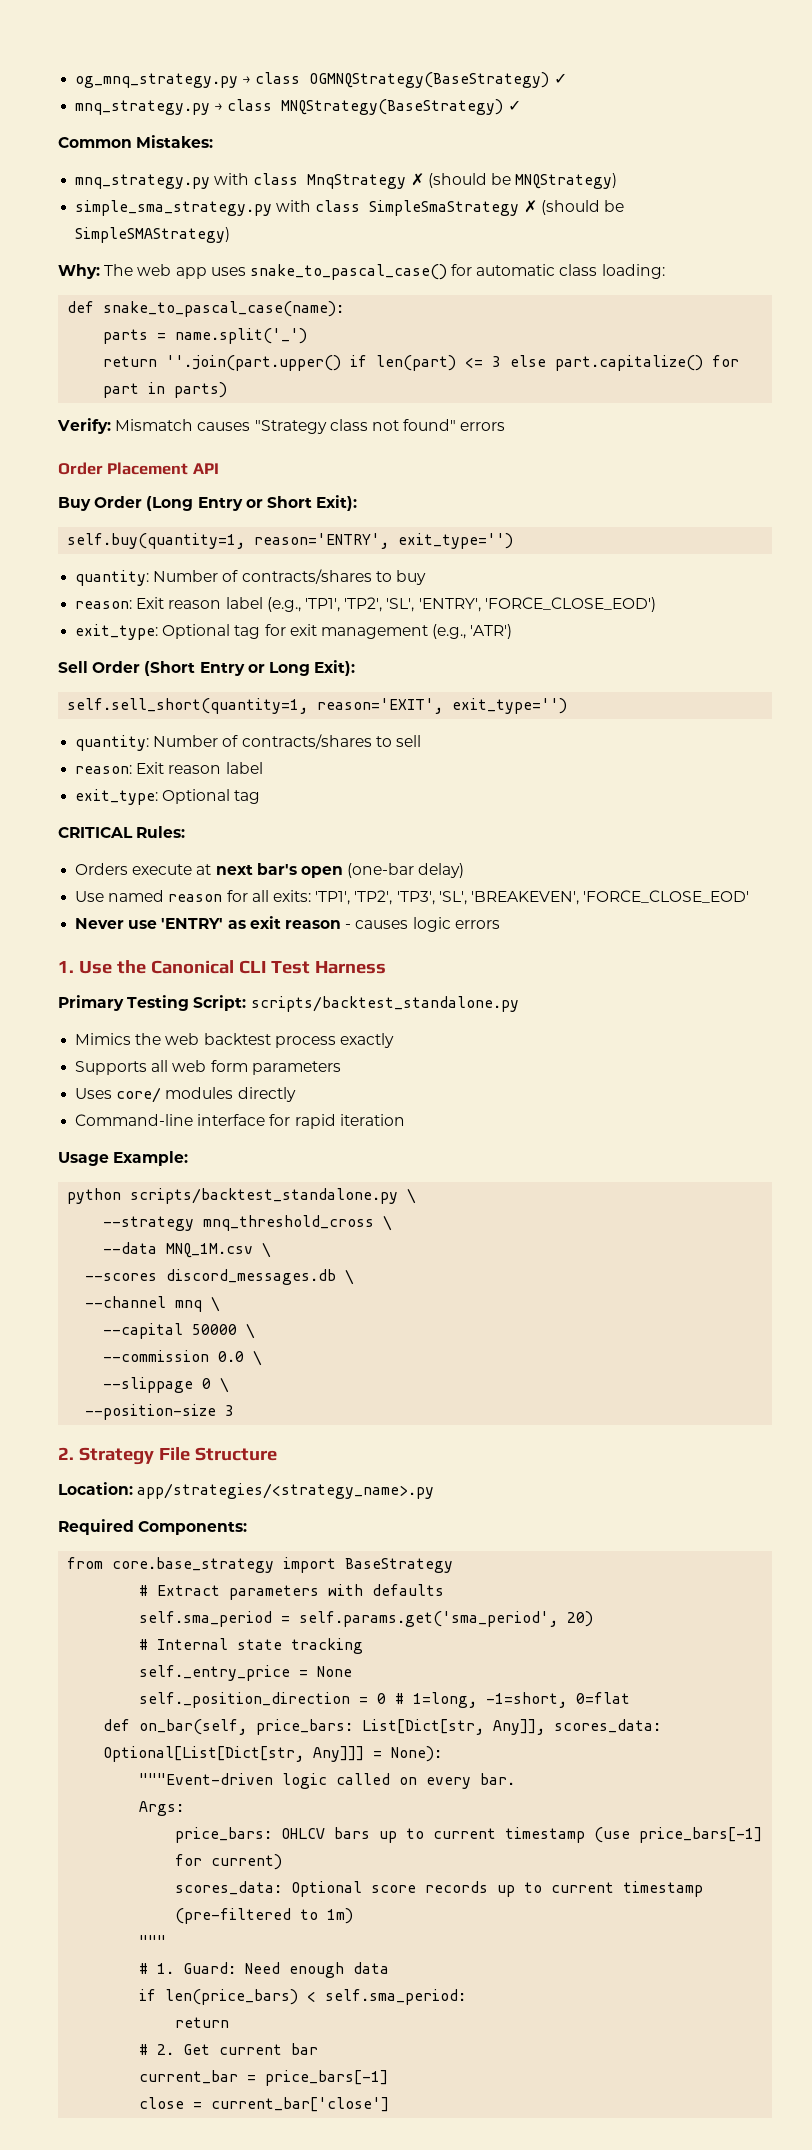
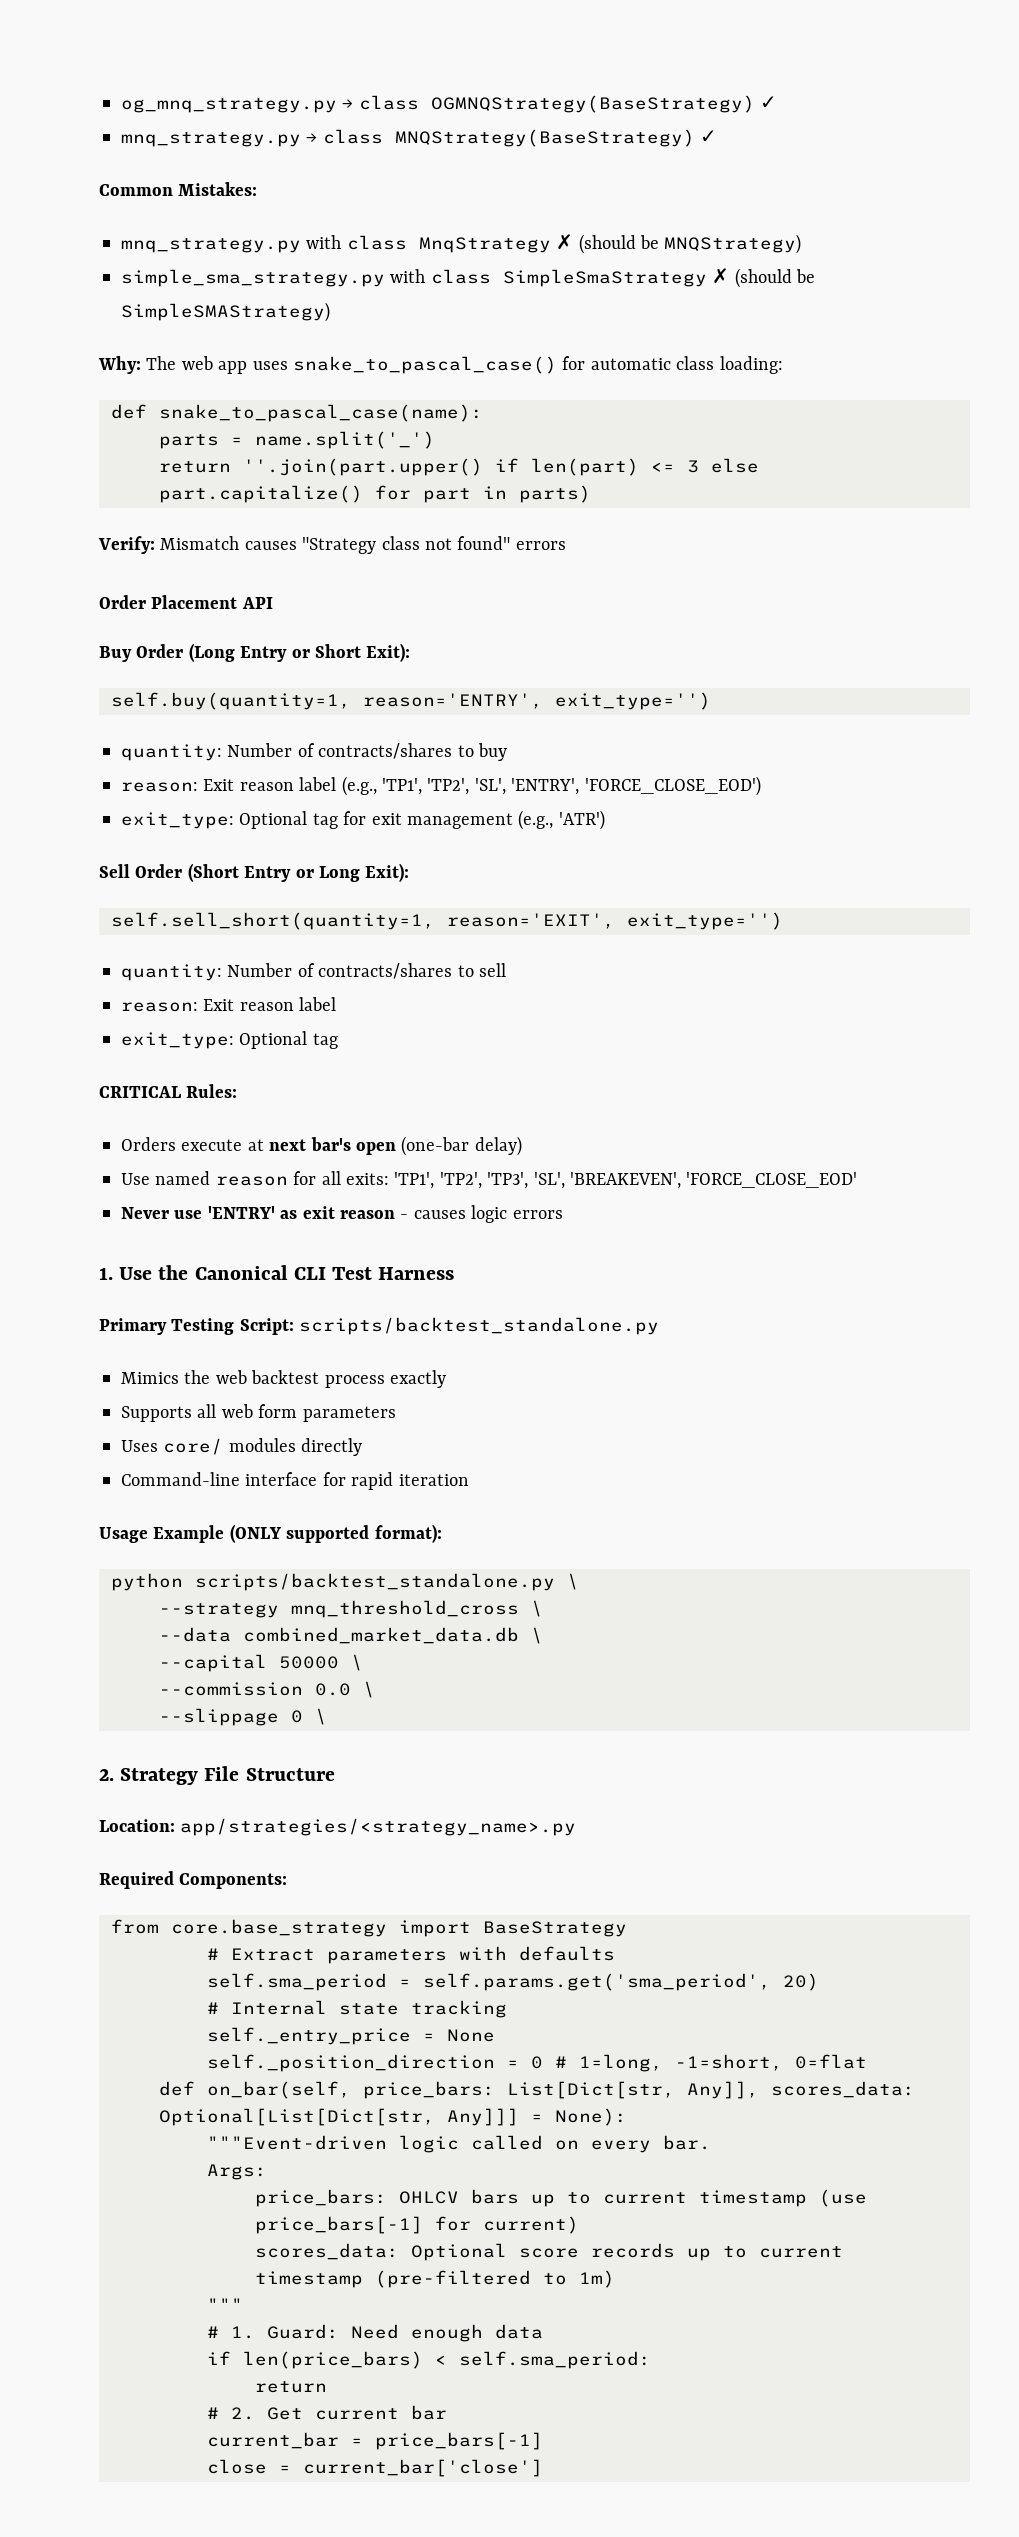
- Usage Example:
+ Usage Example (ONLY supported format):
- --data MNQ_1M.csv \
- --scores discord_messages.db \
- --channel mnq \
+ --data combined_market_data.db \
- --position-size 3

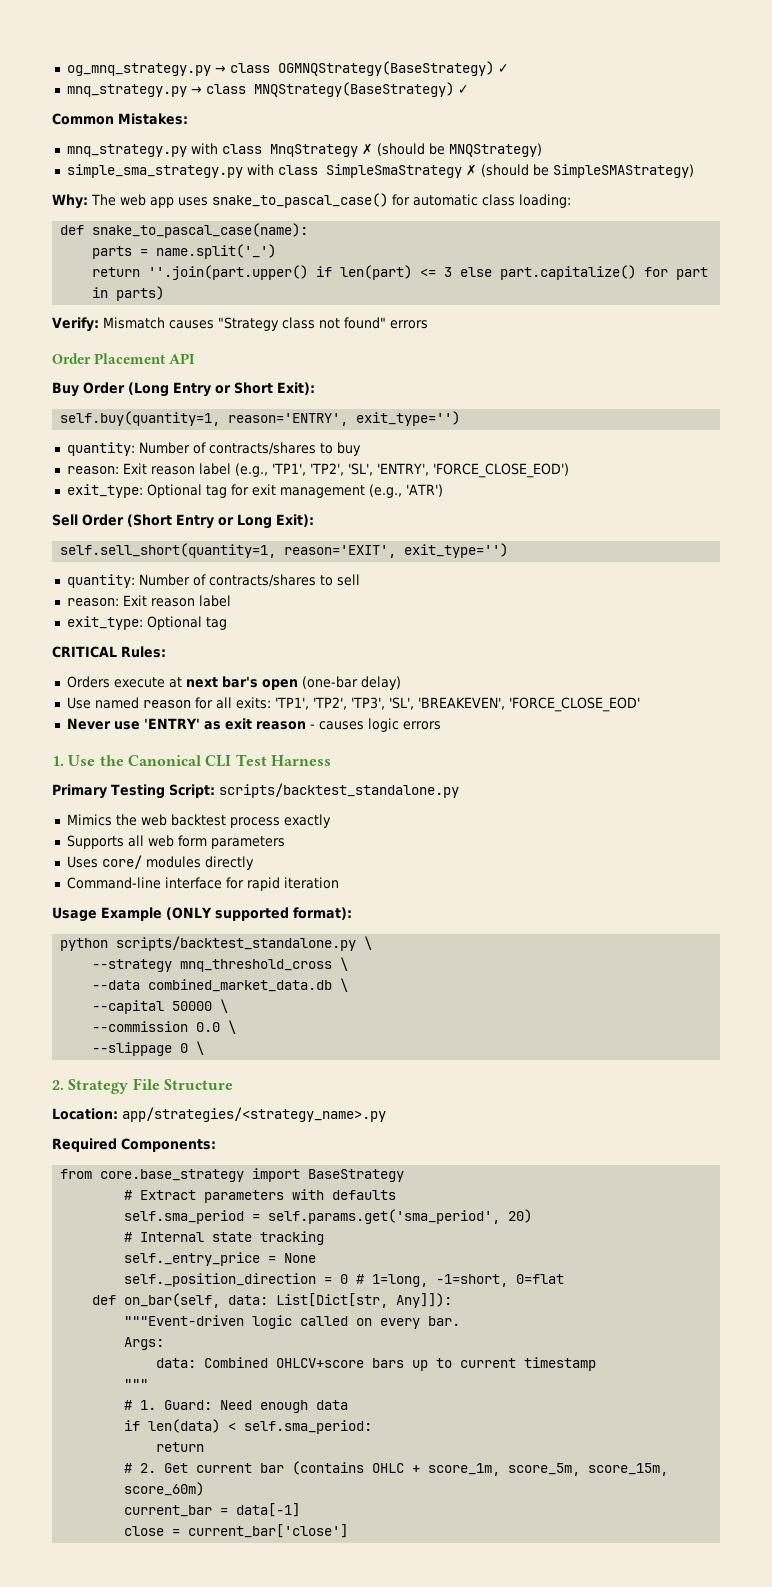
- def on_bar(self, price_bars: List[Dict[str, Any]], scores_data: Optional[List[Dict[str, Any]]] = None):
+ def on_bar(self, data: List[Dict[str, Any]]):
- price_bars: OHLCV bars up to current timestamp (use price_bars[-1] for current)
- scores_data: Optional score records up to current timestamp (pre-filtered to 1m)
+ data: Combined OHLCV+score bars up to current timestamp
- if len(price_bars) < self.sma_period:
+ if len(data) < self.sma_period:
- # 2. Get current bar
+ # 2. Get current bar (contains OHLC + score_1m, score_5m, score_15m, score_60m)
- current_bar = price_bars[-1]
+ current_bar = data[-1]

